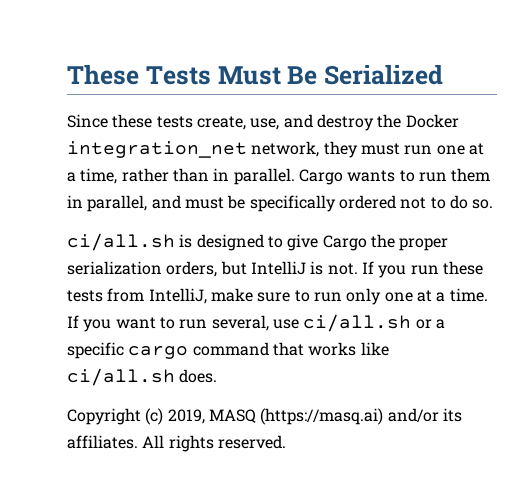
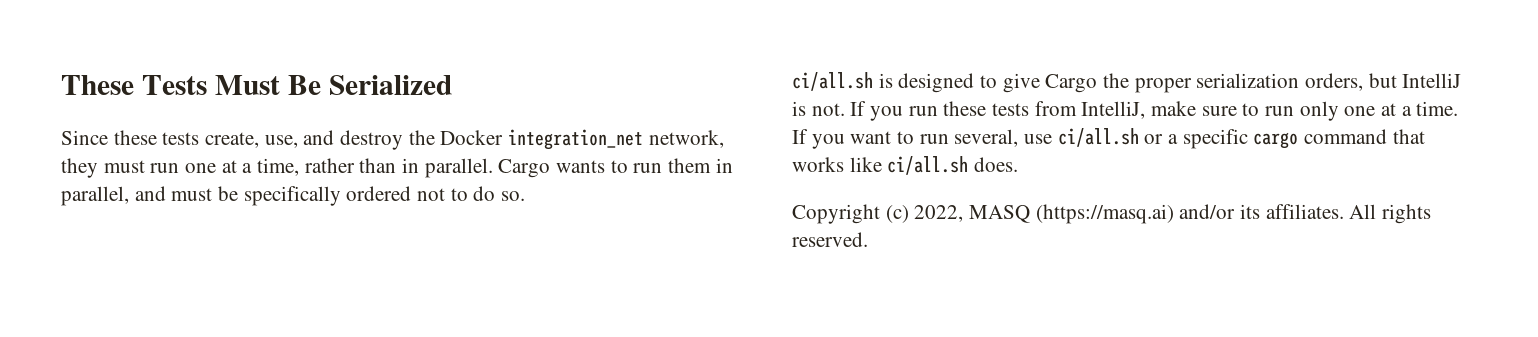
- Copyright (c) 2019, MASQ (https://masq.ai) and/or its affiliates.
+ Copyright (c) 2022, MASQ (https://masq.ai) and/or its affiliates.

